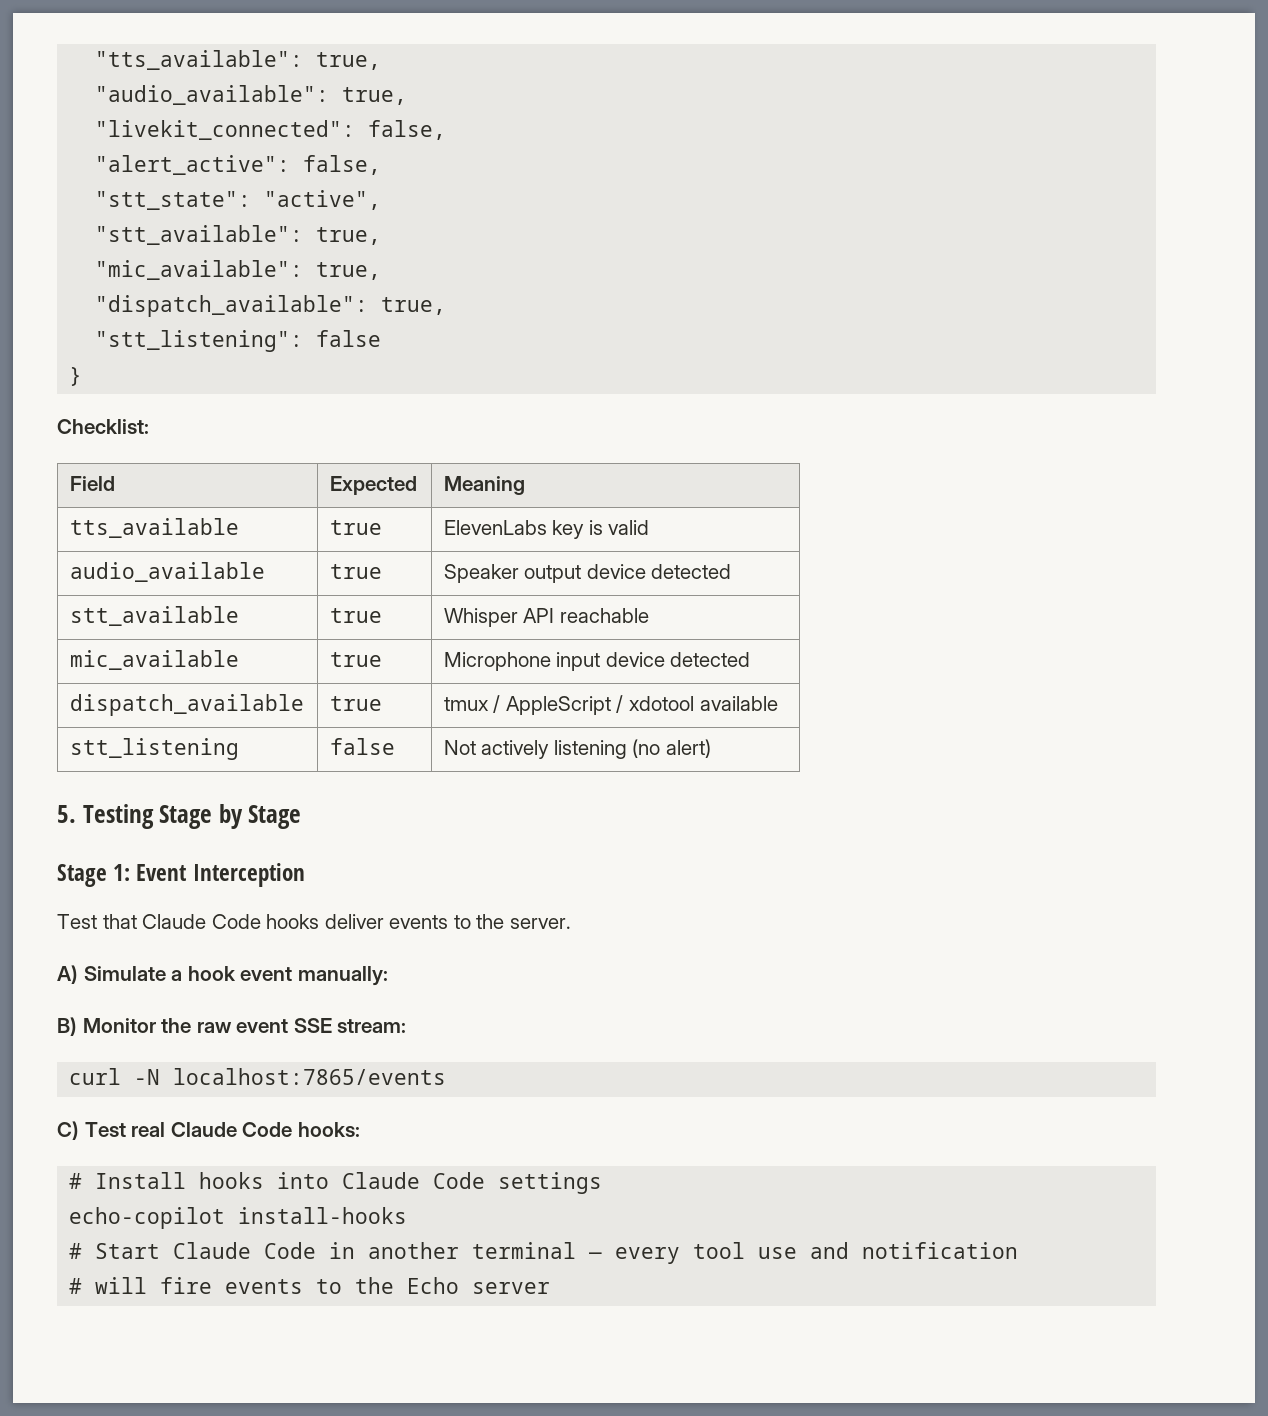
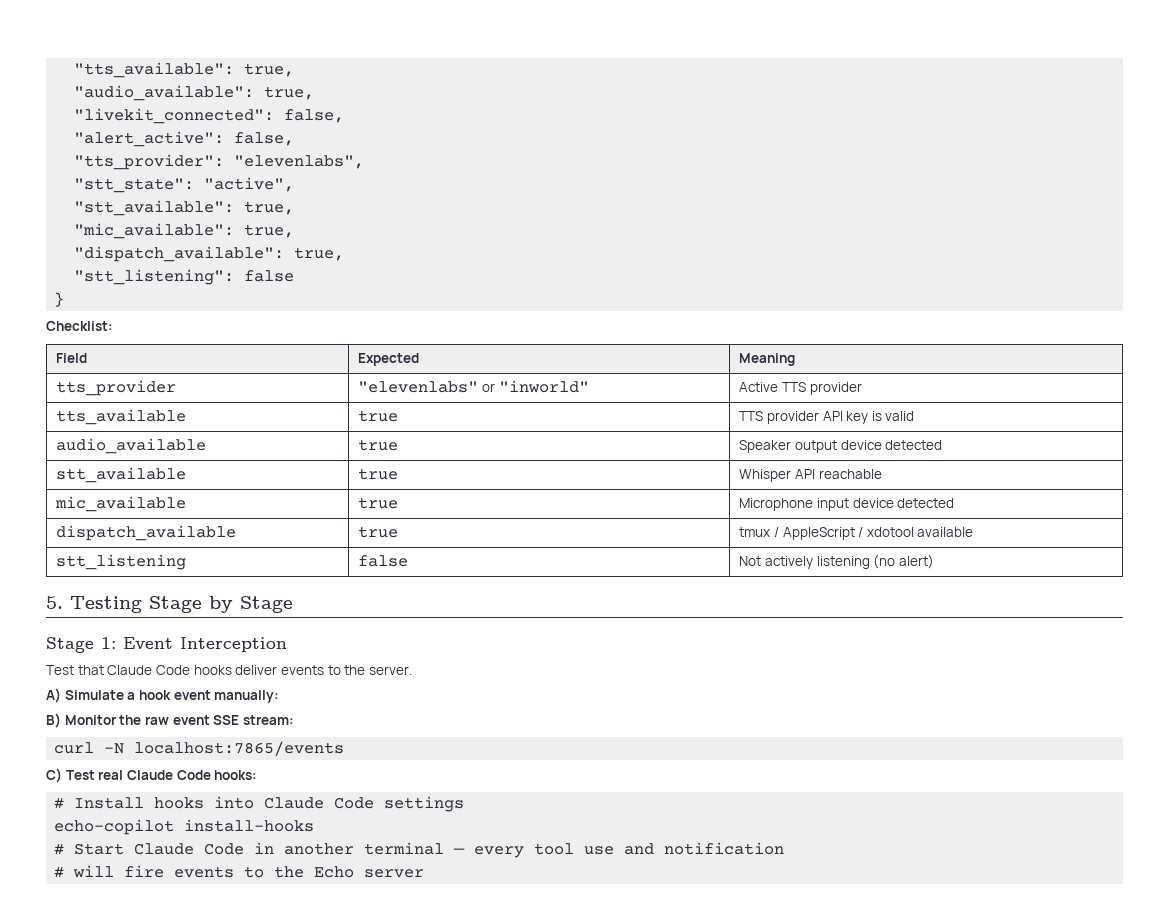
+ "tts_provider": "elevenlabs",
+ tts_provider | "elevenlabs" or "inworld" | Active TTS provider
- tts_available | true | ElevenLabs key is valid
+ tts_available | true | TTS provider API key is valid

